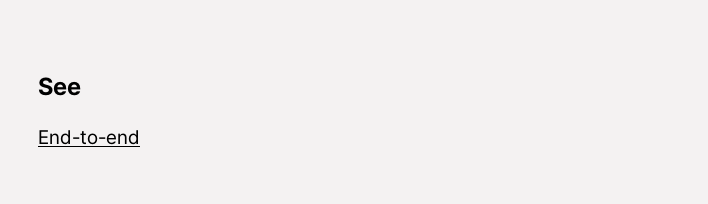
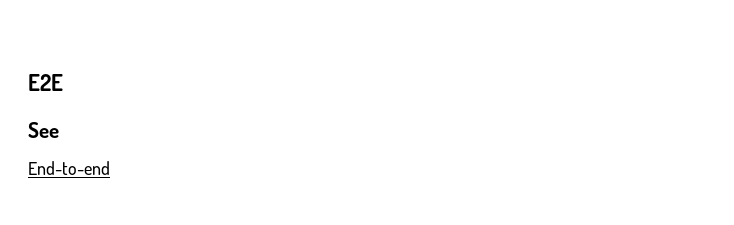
+ E2E

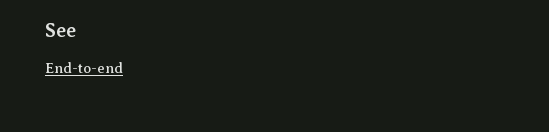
- E2E

